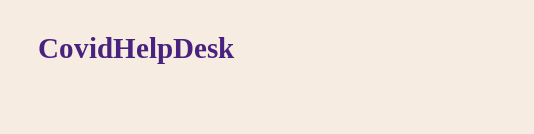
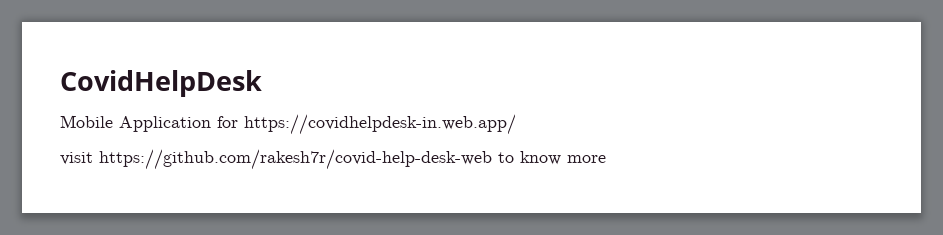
+ Mobile Application for https://covidhelpdesk-in.web.app/
+ visit https://github.com/rakesh7r/covid-help-desk-web to know more

